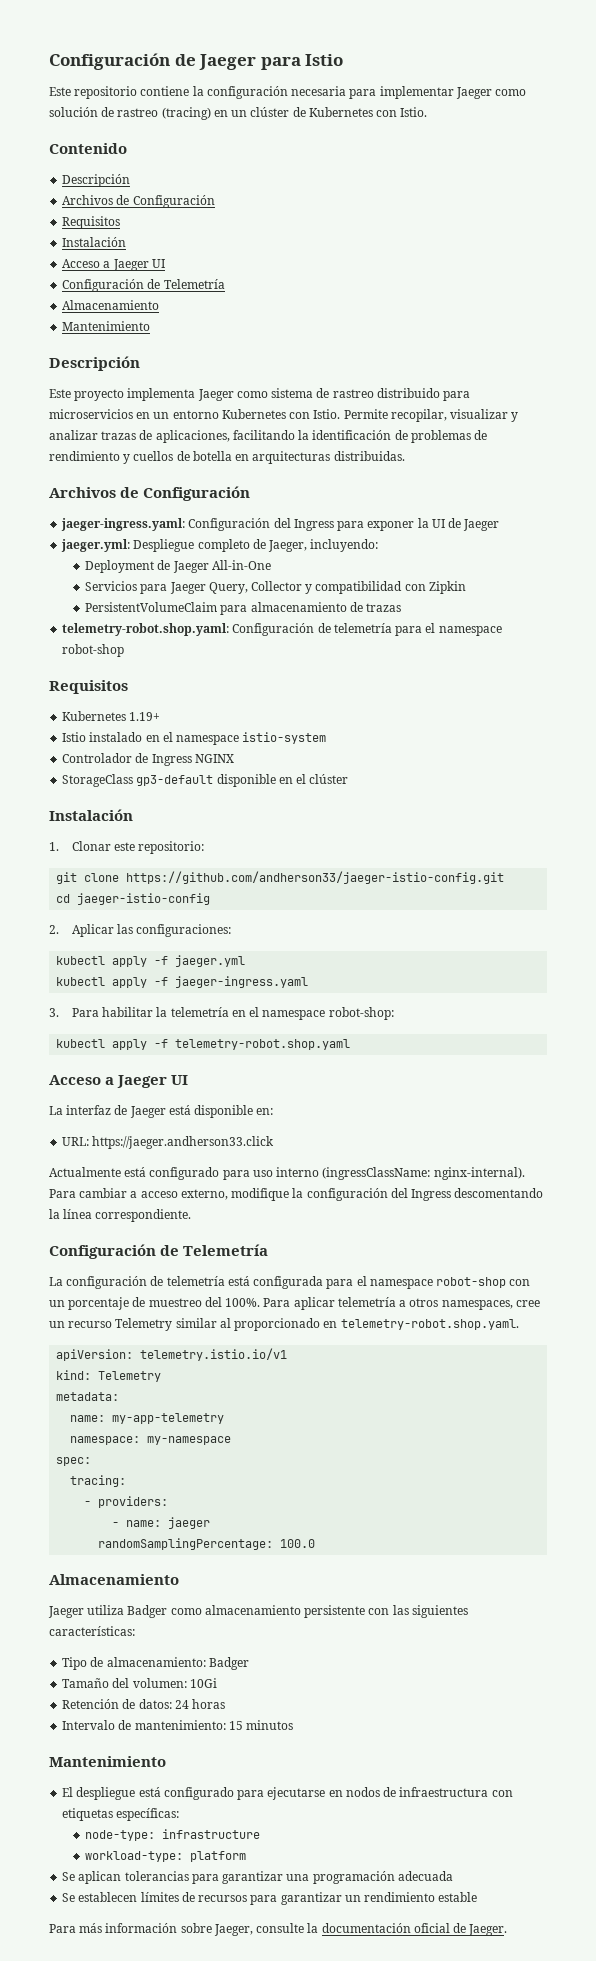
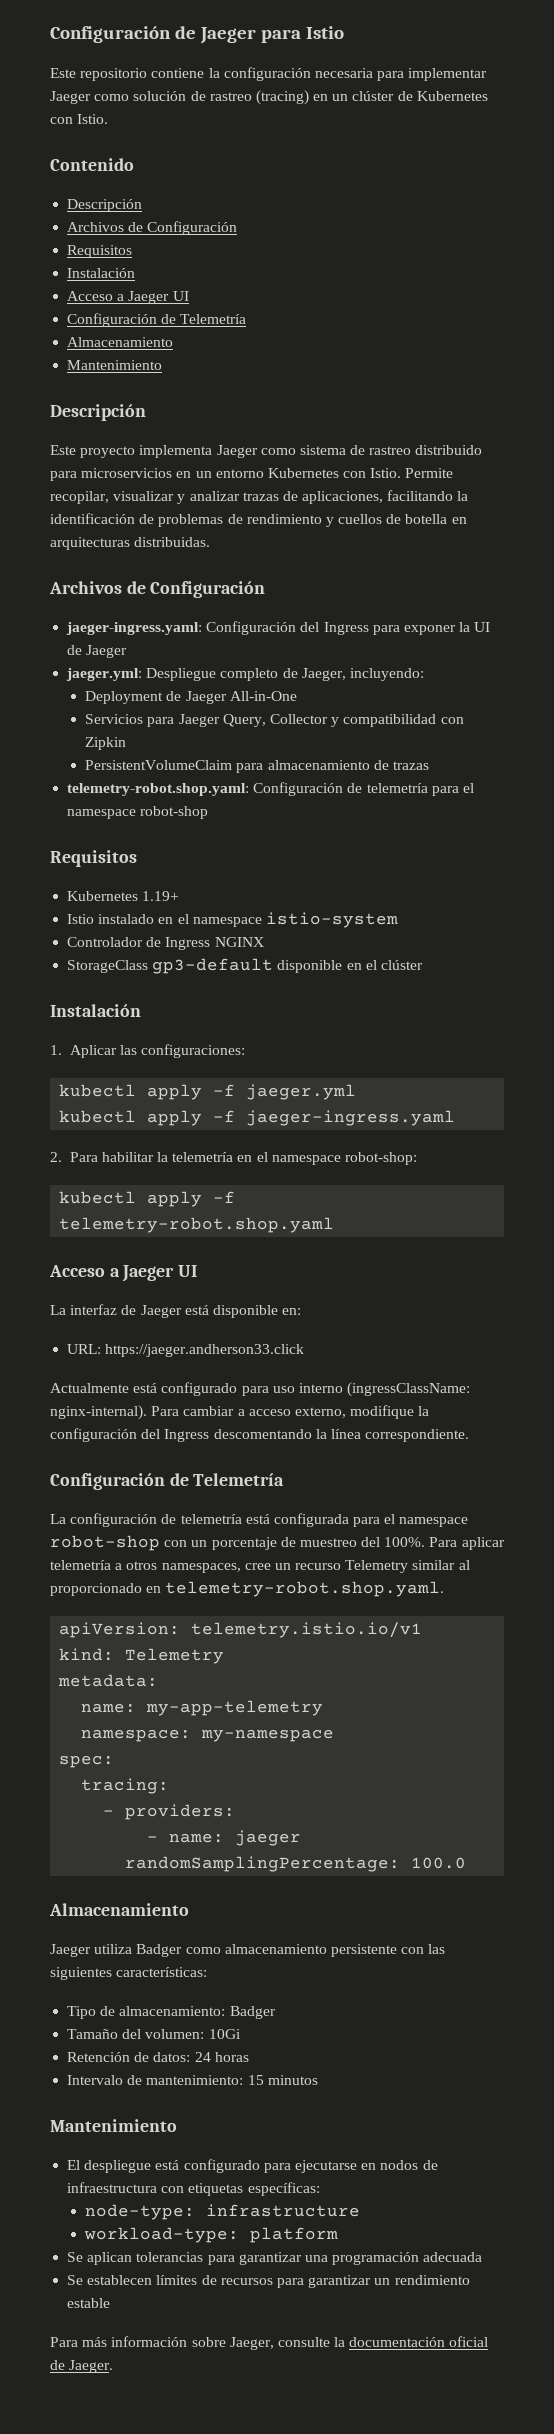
- 1. Clonar este repositorio:
- git clone https://github.com/andherson33/jaeger-istio-config.git
- cd jaeger-istio-config
- 2. Aplicar las configuraciones:
+ 1. Aplicar las configuraciones:
- 3. Para habilitar la telemetría en el namespace robot-shop:
+ 2. Para habilitar la telemetría en el namespace robot-shop:

